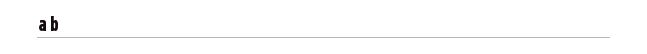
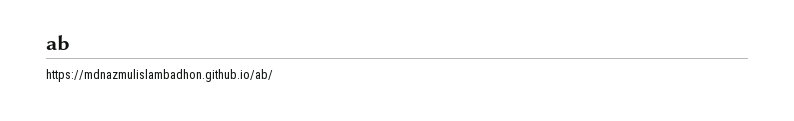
+ https://mdnazmulislambadhon.github.io/ab/

